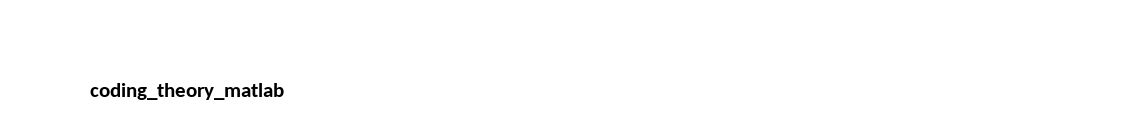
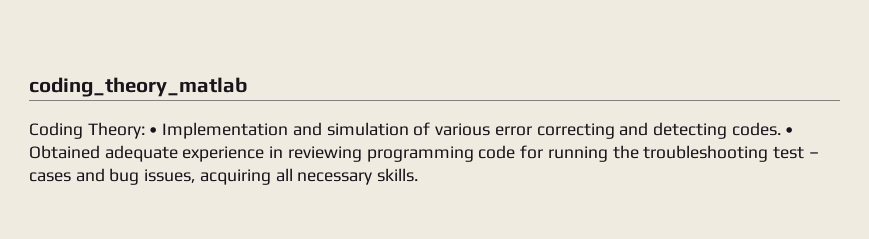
+ Coding Theory: • Implementation and simulation of various error correcting and detecting codes. • Obtained adequate experience in reviewing programming code for running the troubleshooting test – cases and bug issues, acquiring all necessary skills.

